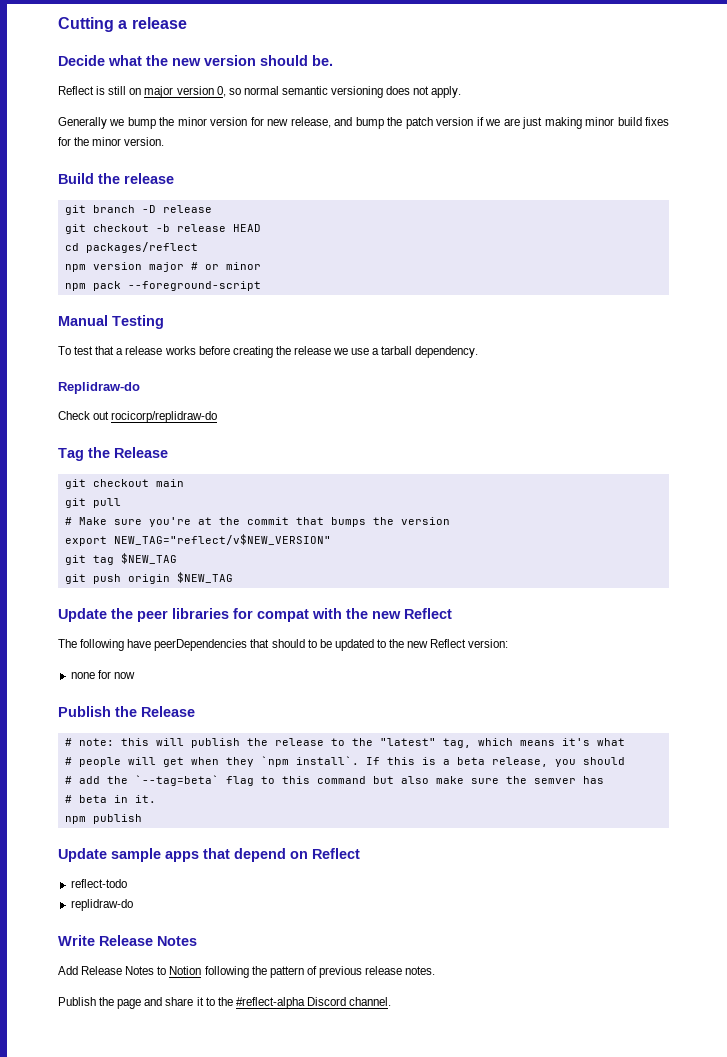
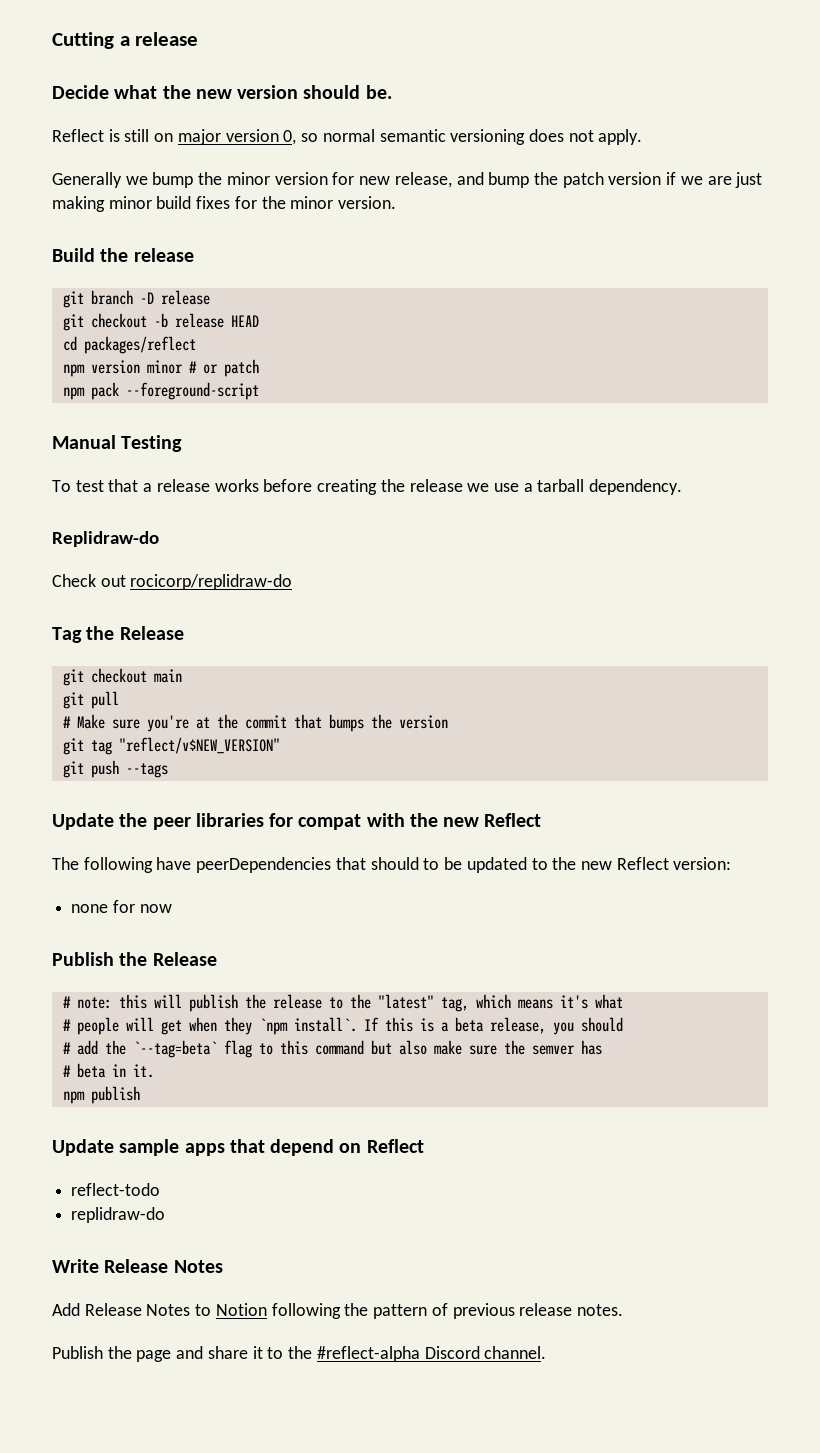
- npm version major # or minor
+ npm version minor # or patch
- export NEW_TAG="reflect/v$NEW_VERSION"
- git tag $NEW_TAG
+ git tag "reflect/v$NEW_VERSION"
- git push origin $NEW_TAG
+ git push --tags

